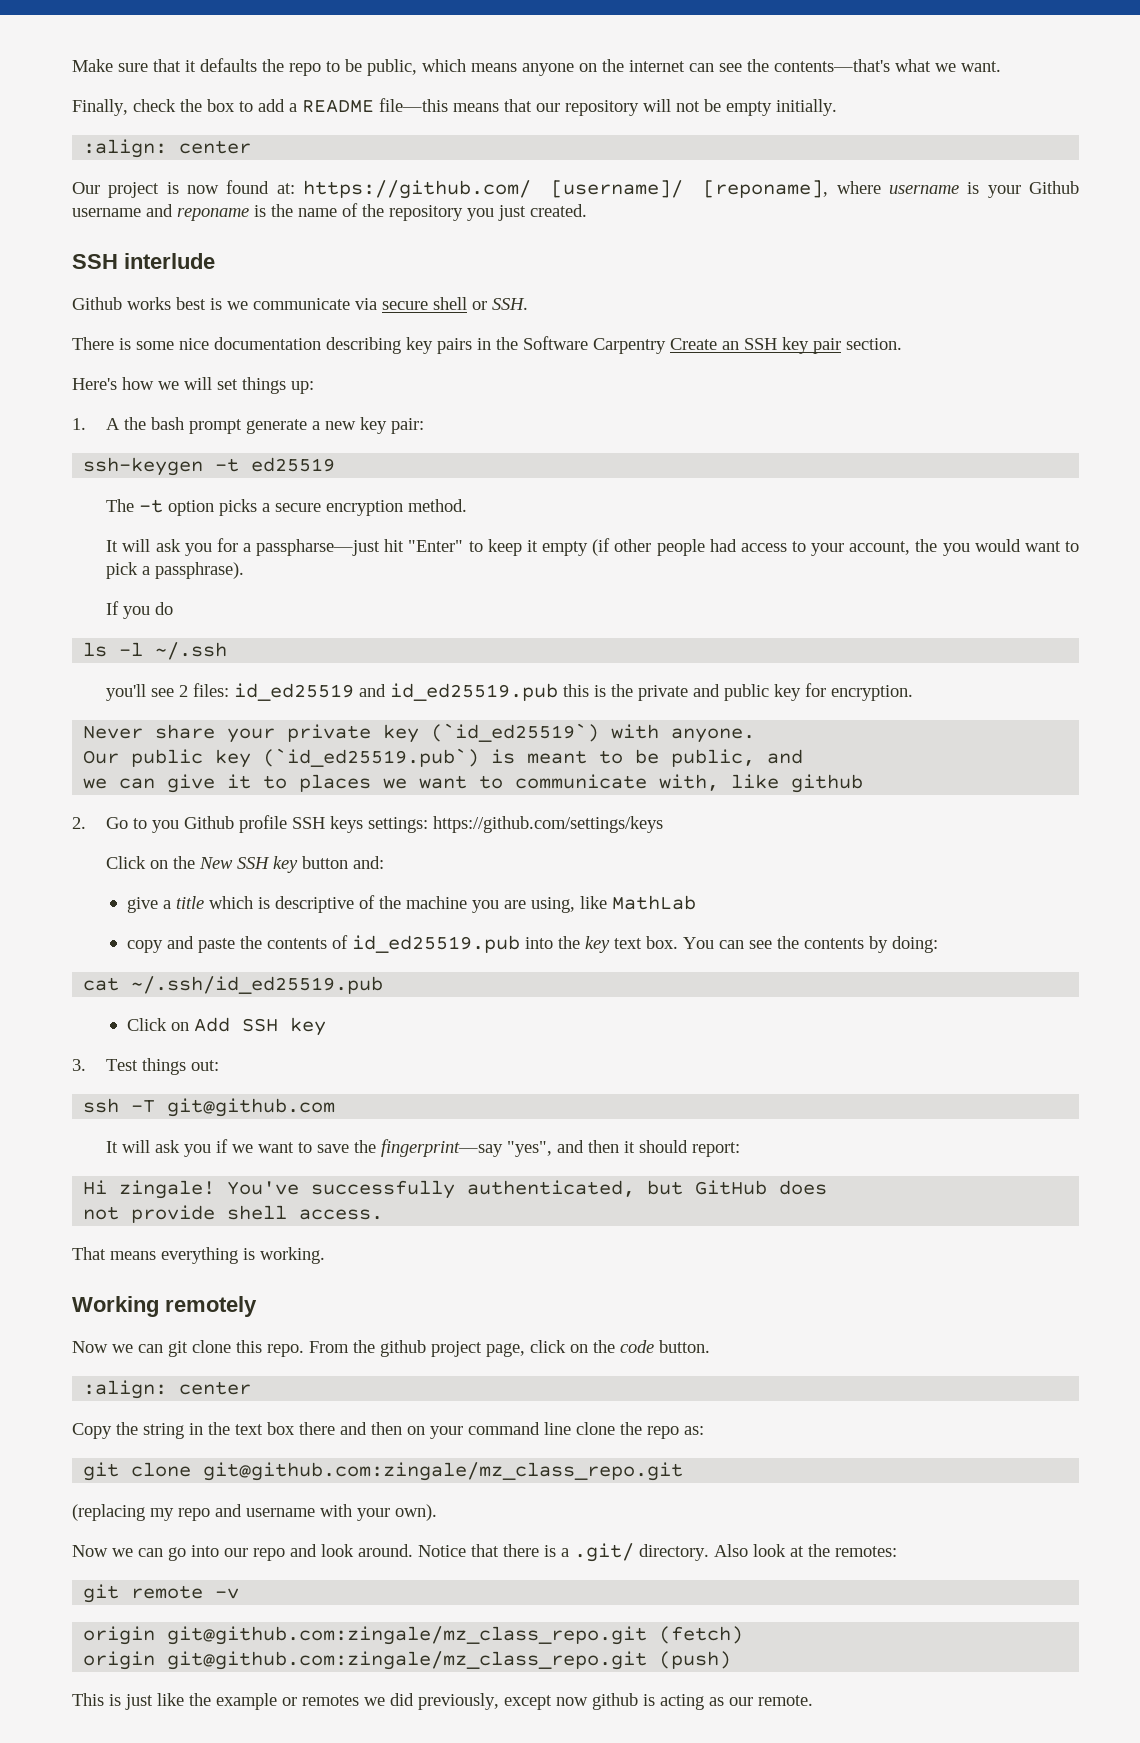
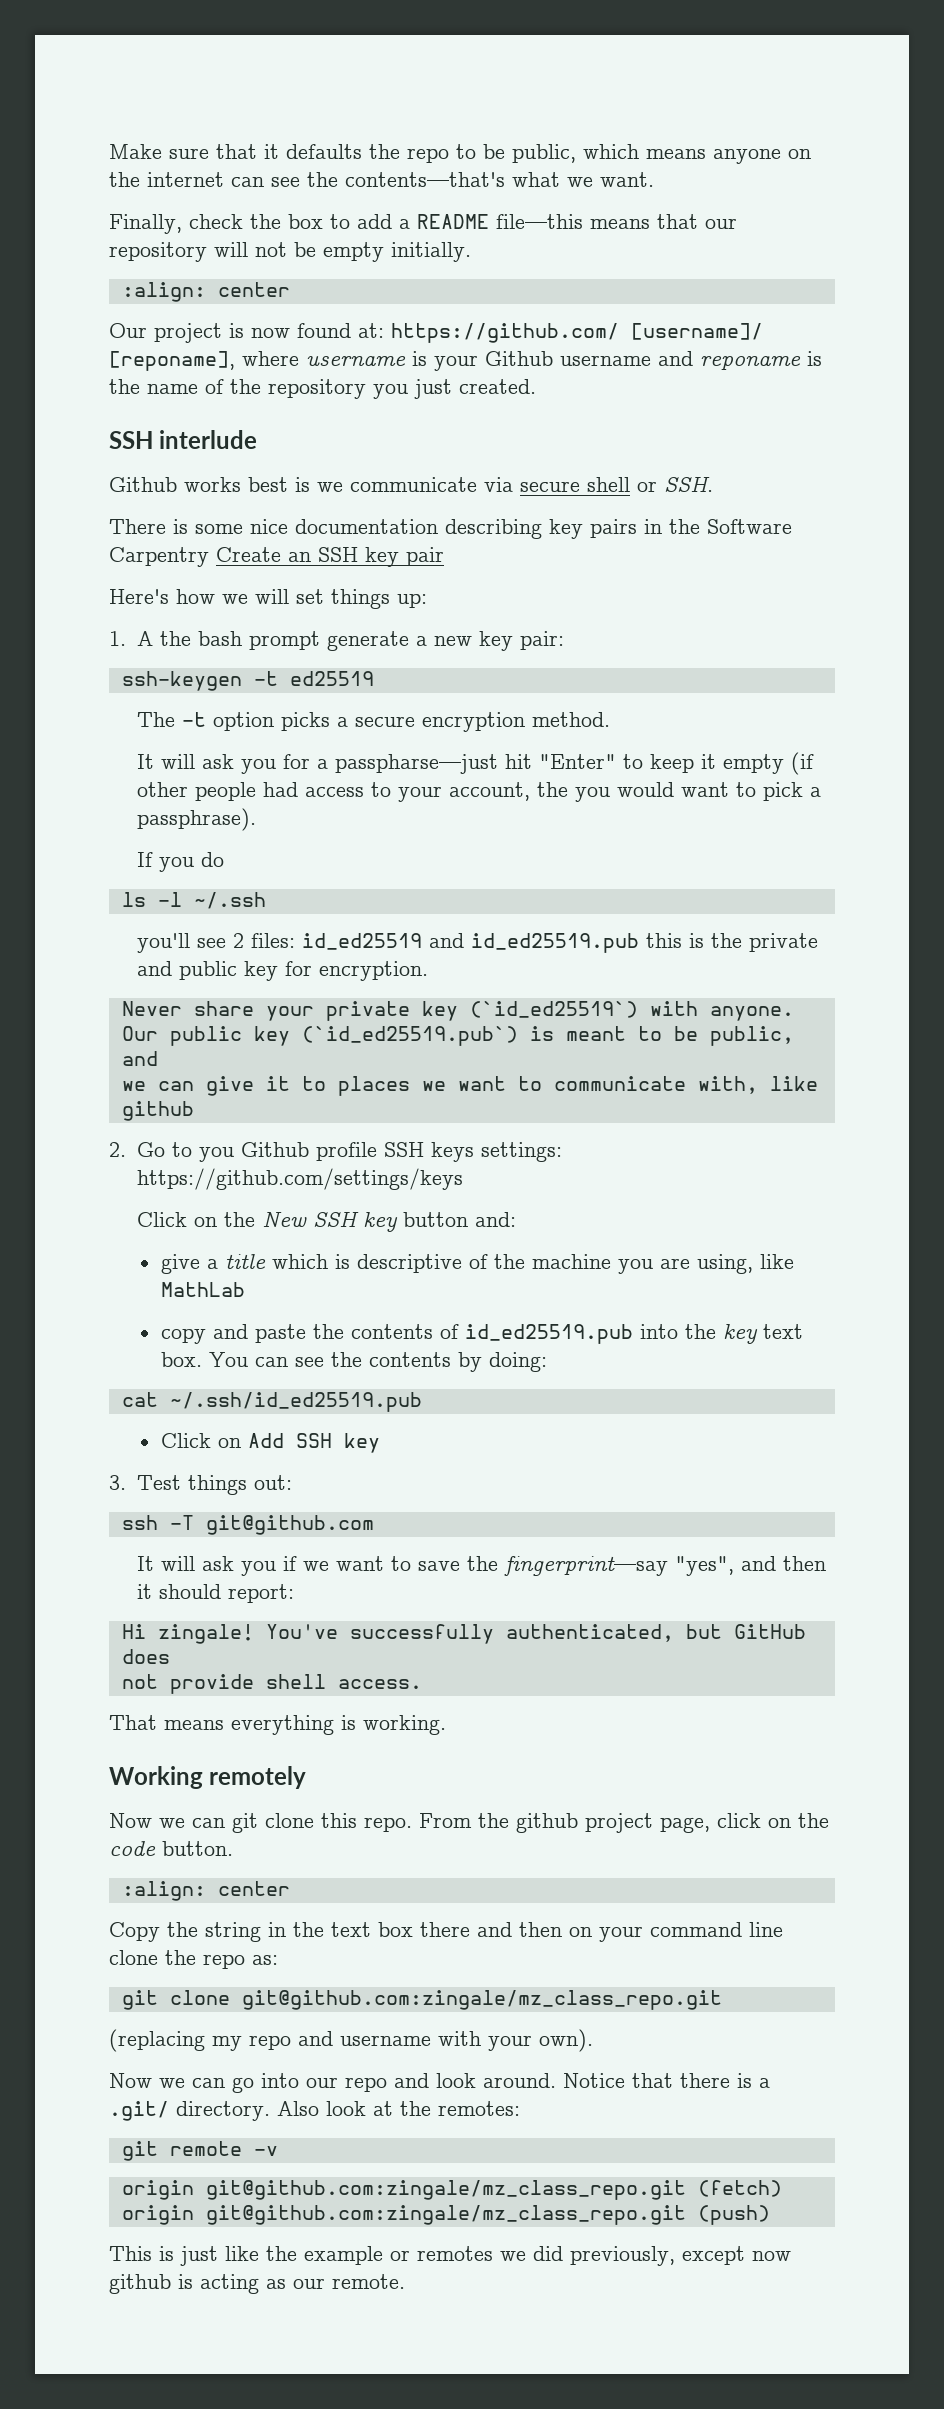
- There is some nice documentation describing key pairs in the Software Carpentry Create an SSH key pair section.
+ There is some nice documentation describing key pairs in the Software Carpentry Create an SSH key pair

